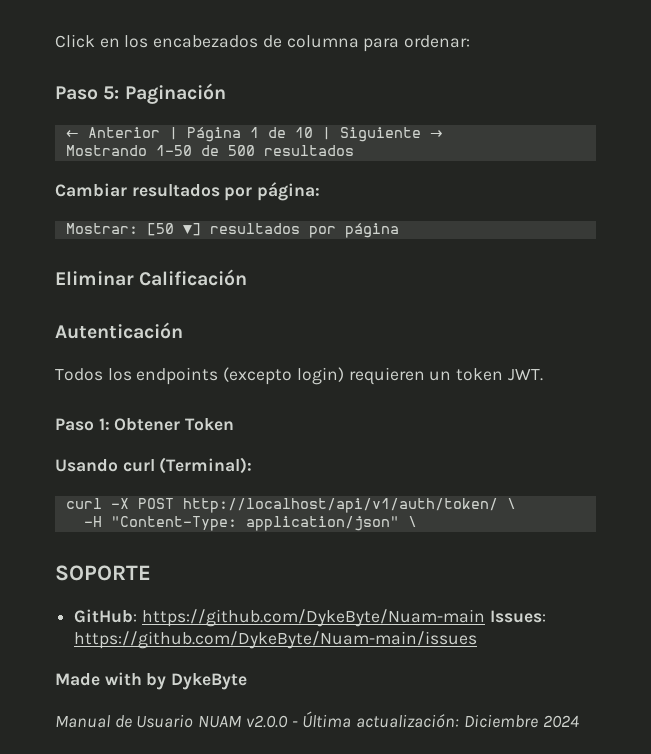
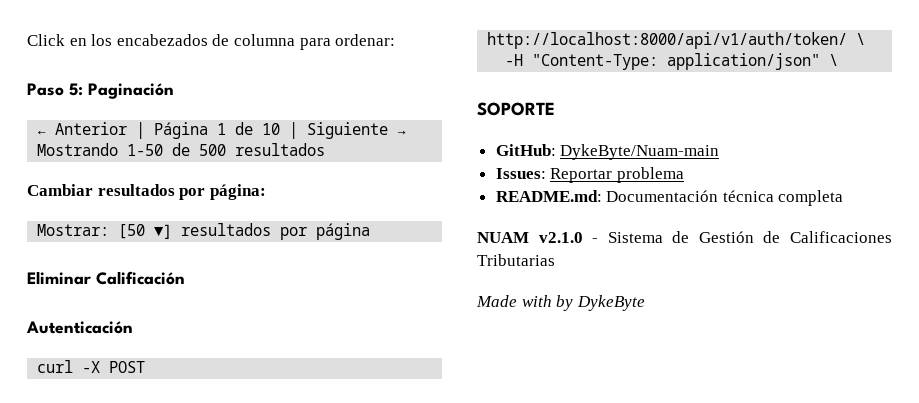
- Todos los endpoints (excepto login) requieren un token JWT.
- Paso 1: Obtener Token
- Usando curl (Terminal):
- curl -X POST http://localhost/api/v1/auth/token/ \
+ curl -X POST http://localhost:8000/api/v1/auth/token/ \
- GitHub: https://github.com/DykeByte/Nuam-main Issues: https://github.com/DykeByte/Nuam-main/issues
+ GitHub: DykeByte/Nuam-main
+ Issues: Reportar problema
+ README.md: Documentación técnica completa
+ NUAM v2.1.0 - Sistema de Gestión de Calificaciones Tributarias
  Made with by DykeByte
- Manual de Usuario NUAM v2.0.0 - Última actualización: Diciembre 2024

